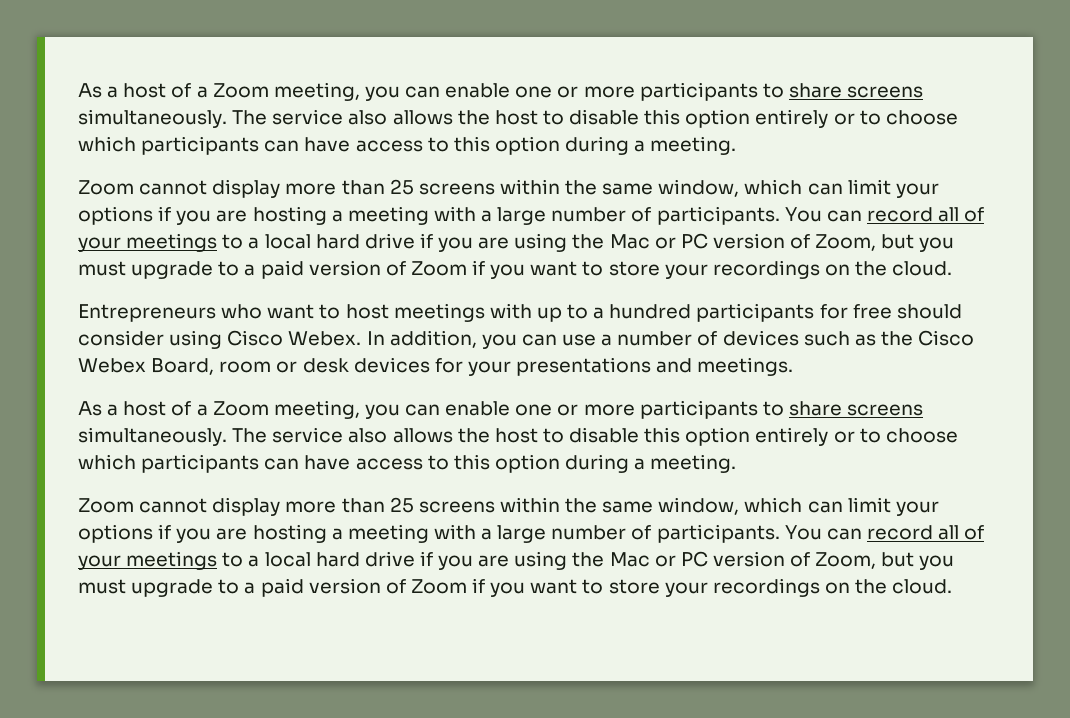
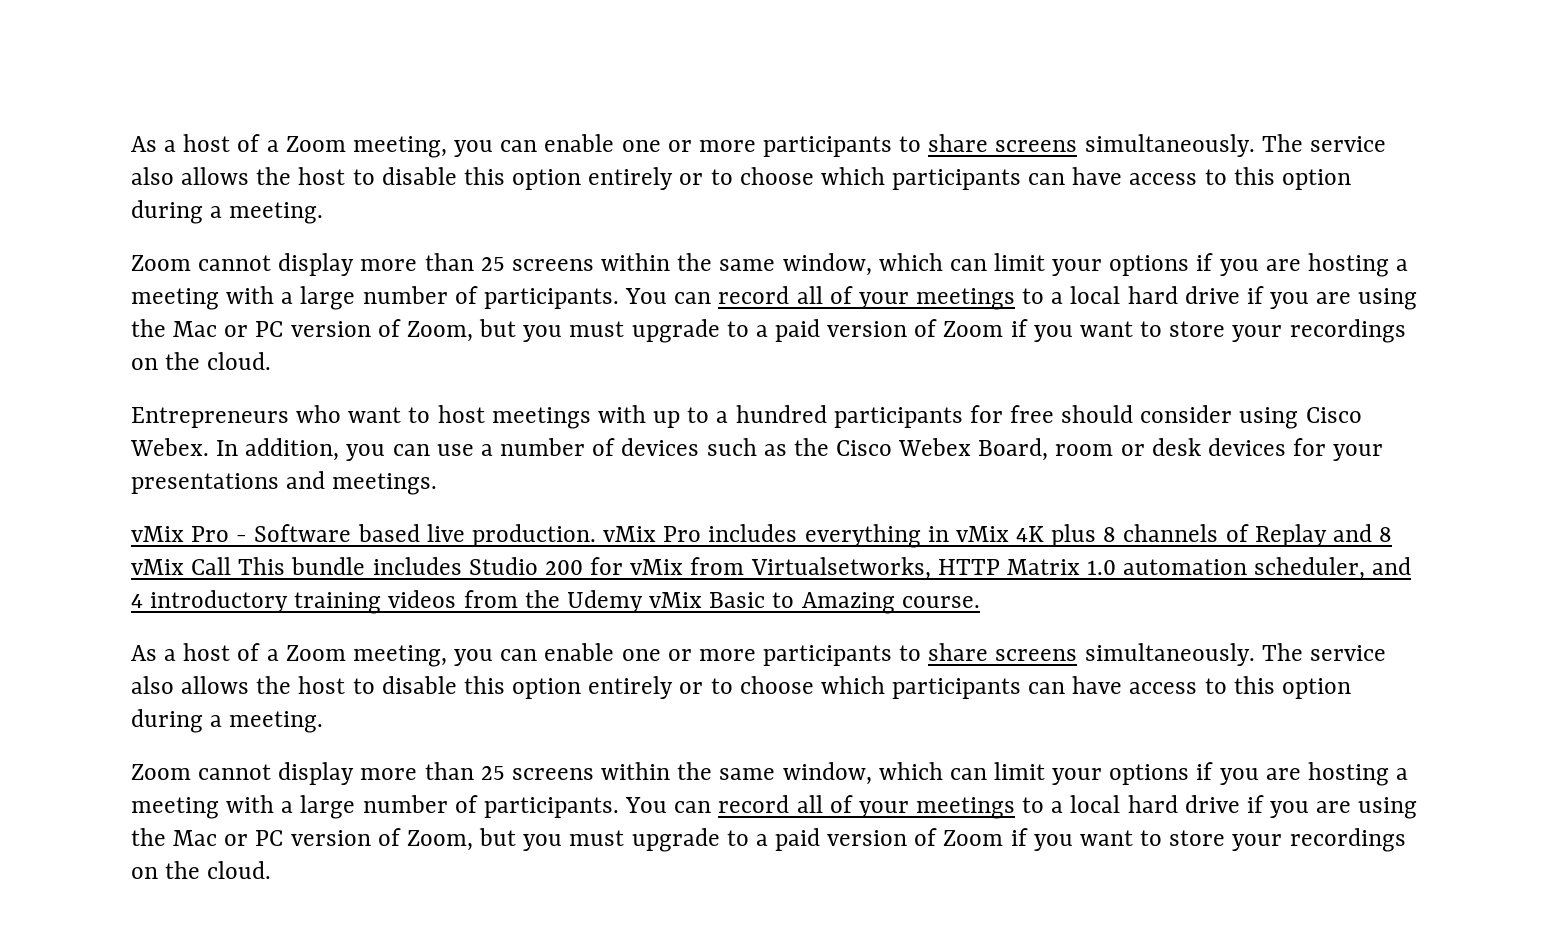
+ vMix Pro - Software based live production. vMix Pro includes everything in vMix 4K plus 8 channels of Replay and 8 vMix Call This bundle includes Studio 200 for vMix from Virtualsetworks, HTTP Matrix 1.0 automation scheduler, and 4 introductory training videos from the Udemy vMix Basic to Amazing course.

